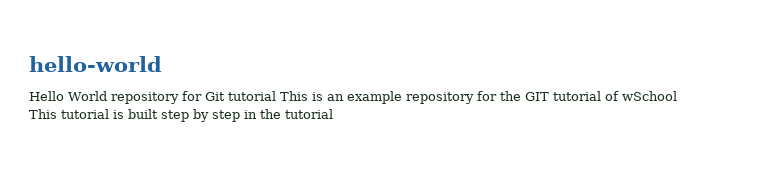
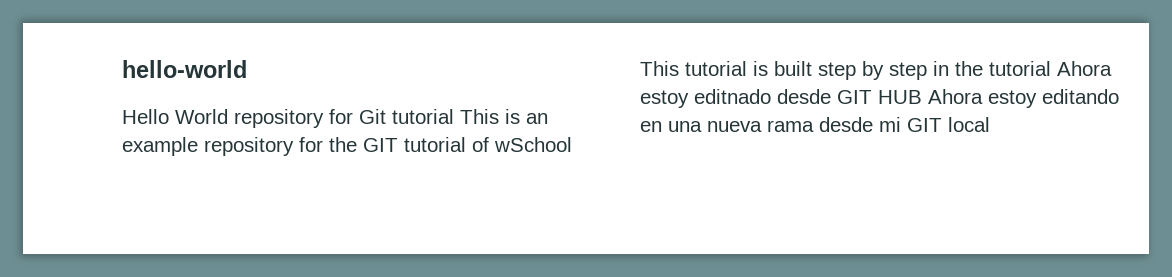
- Hello World repository for Git tutorial This is an example repository for the GIT tutorial of wSchool This tutorial is built step by step in the tutorial
+ Hello World repository for Git tutorial This is an example repository for the GIT tutorial of wSchool This tutorial is built step by step in the tutorial Ahora estoy editnado desde GIT HUB Ahora estoy editando en una nueva rama desde mi GIT local

